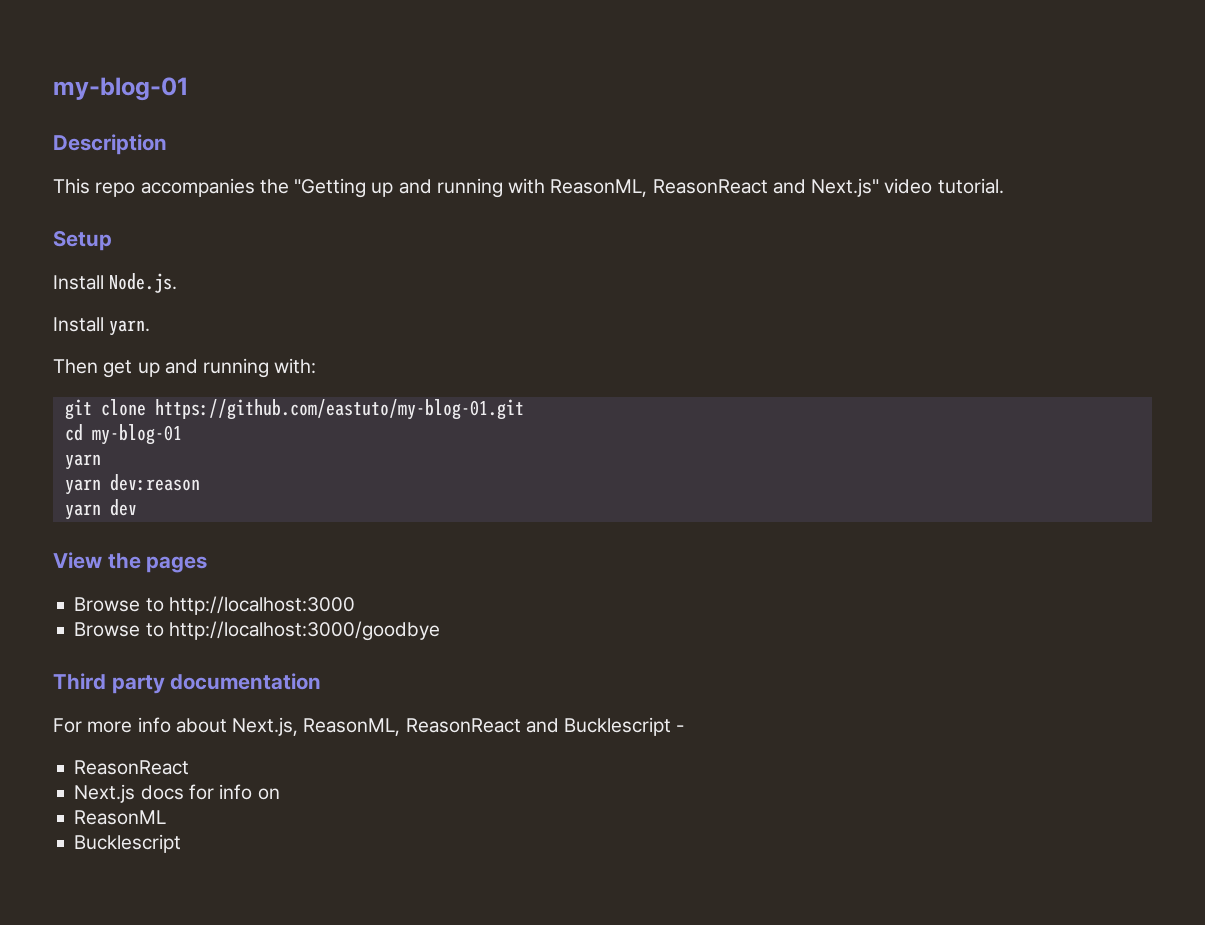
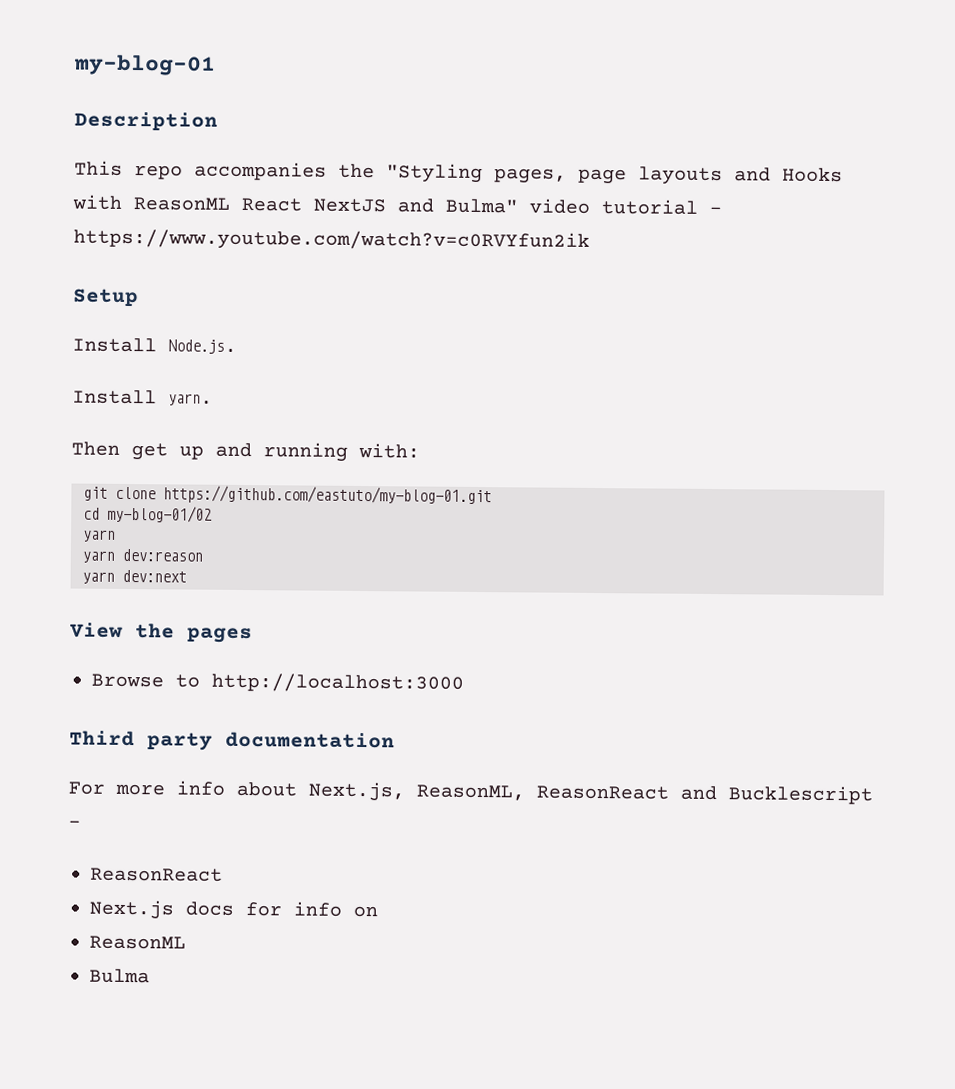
- This repo accompanies the "Getting up and running with ReasonML, ReasonReact and Next.js" video tutorial.
+ This repo accompanies the "Styling pages, page layouts and Hooks with ReasonML React NextJS and Bulma" video tutorial - https://www.youtube.com/watch?v=c0RVYfun2ik
- cd my-blog-01
+ cd my-blog-01/02
- yarn dev
+ yarn dev:next
- Browse to http://localhost:3000/goodbye
  Next.js docs for info on
  ReasonML
- Bucklescript
+ Bulma

